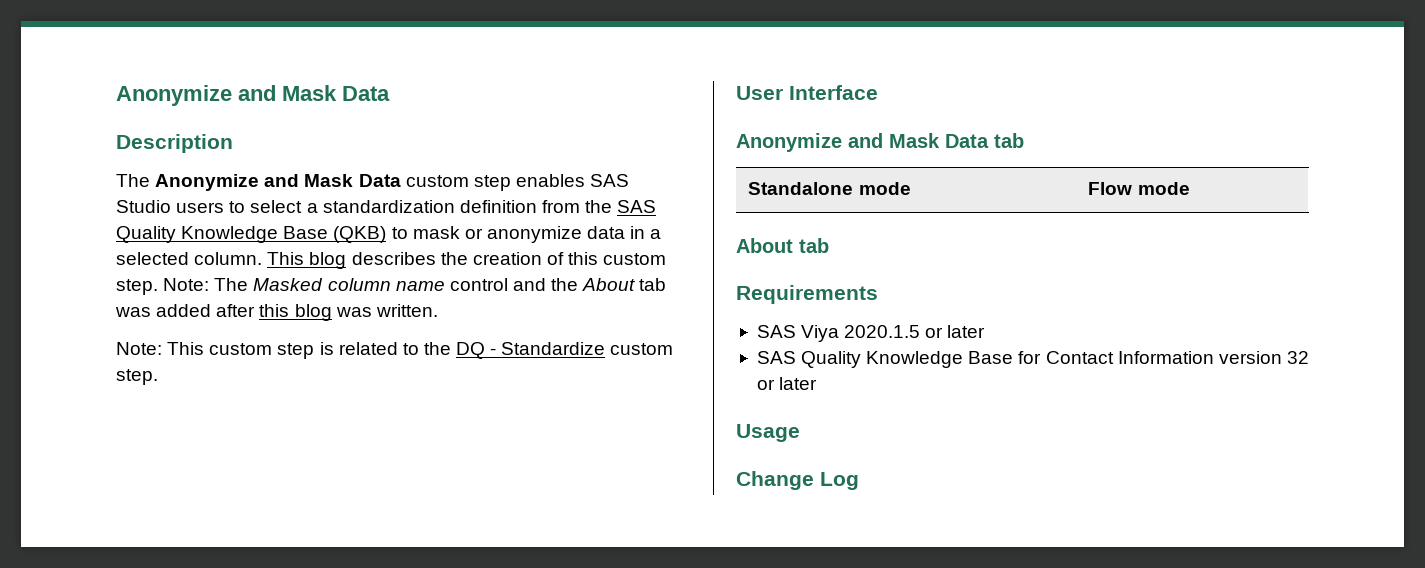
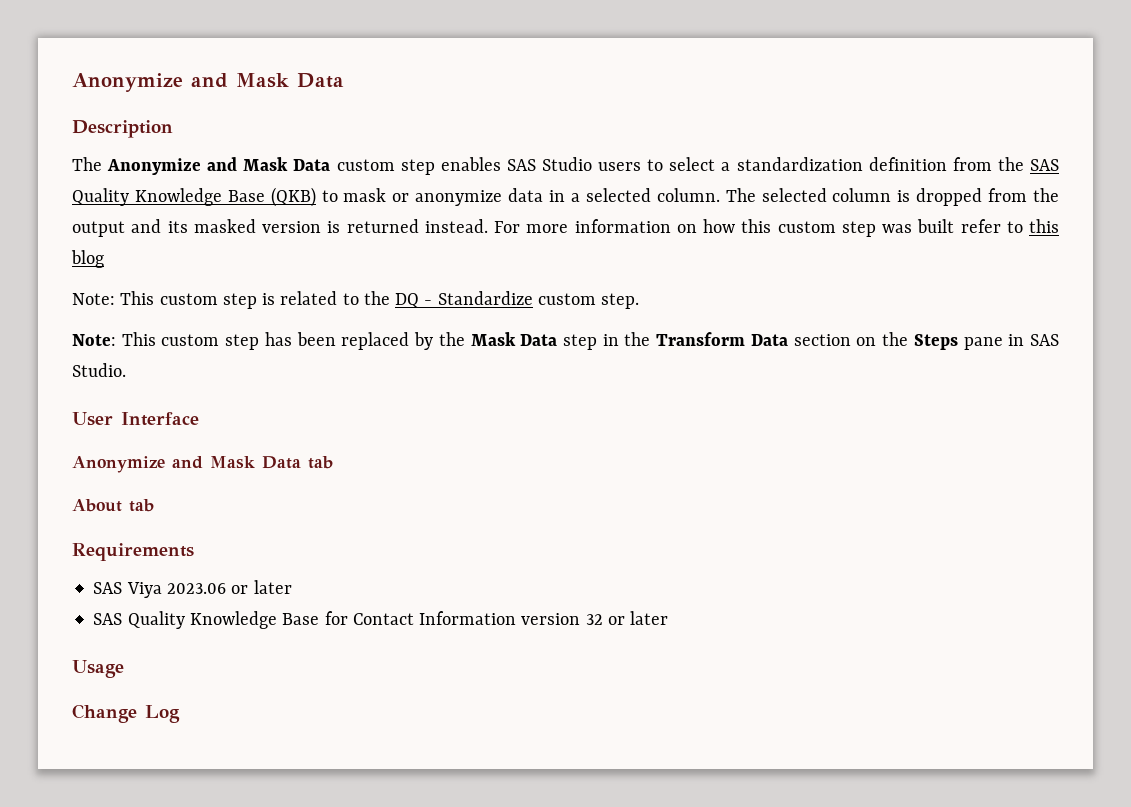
- This blog describes the creation of this custom step. Note: The Masked column name control and the About tab was added after this blog was written.
+ The selected column is dropped from the output and its masked version is returned instead. For more information on how this custom step was built refer to this blog
+ Note: This custom step has been replaced by the Mask Data step in the Transform Data section on the Steps pane in SAS Studio.
- Standalone mode | Flow mode
- SAS Viya 2020.1.5 or later
+ SAS Viya 2023.06 or later

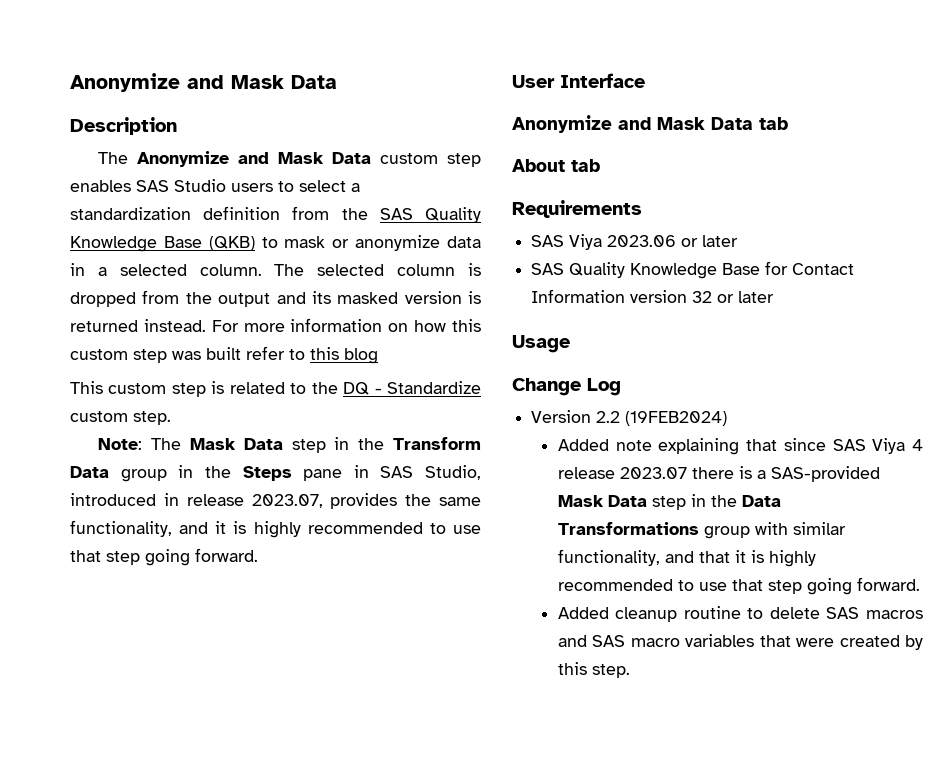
- Note: This custom step is related to the DQ - Standardize custom step.
+ This custom step is related to the DQ - Standardize custom step.
- Note: This custom step has been replaced by the Mask Data step in the Transform Data section on the Steps pane in SAS Studio.
+ Note: The Mask Data step in the Transform Data group in the Steps pane in SAS Studio, introduced in release 2023.07, provides the same functionality, and it is highly recommended to use that step going forward.
+ Version 2.2 (19FEB2024)
+ Added note explaining that since SAS Viya 4 release 2023.07 there is a SAS-provided Mask Data step in the Data Transformations group with similar functionality, and that it is highly recommended to use that step going forward.
+ Added cleanup routine to delete SAS macros and SAS macro variables that were created by this step.

